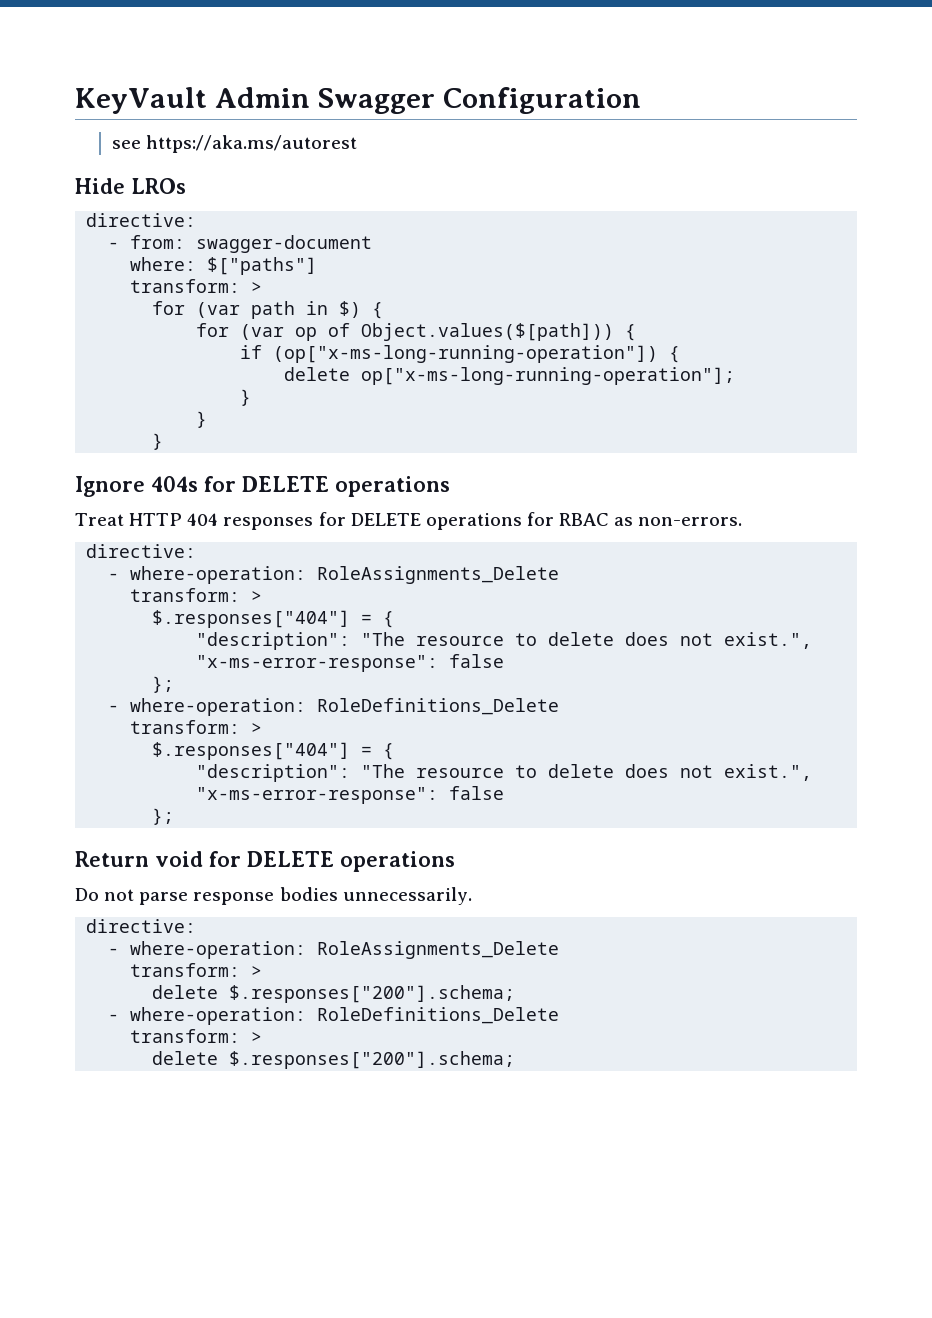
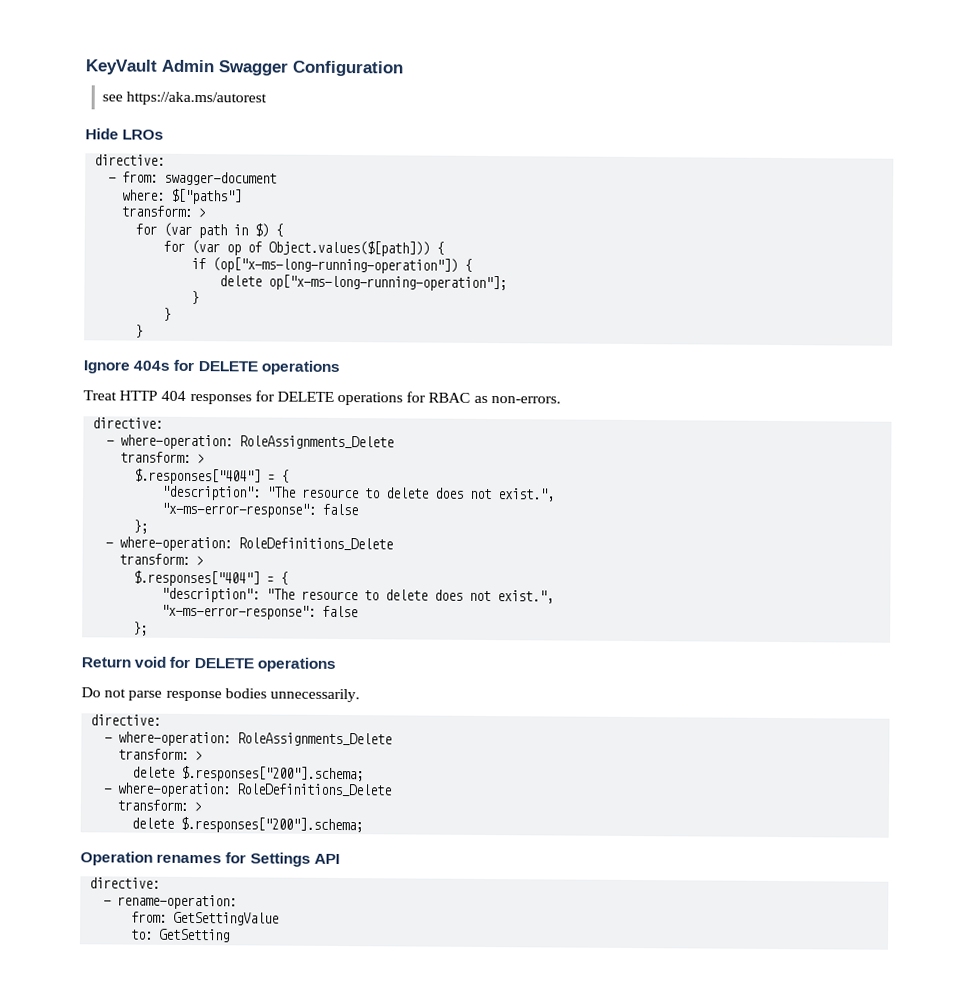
+ Operation renames for Settings API
+ directive:
+ - rename-operation:
+ from: GetSettingValue
+ to: GetSetting

